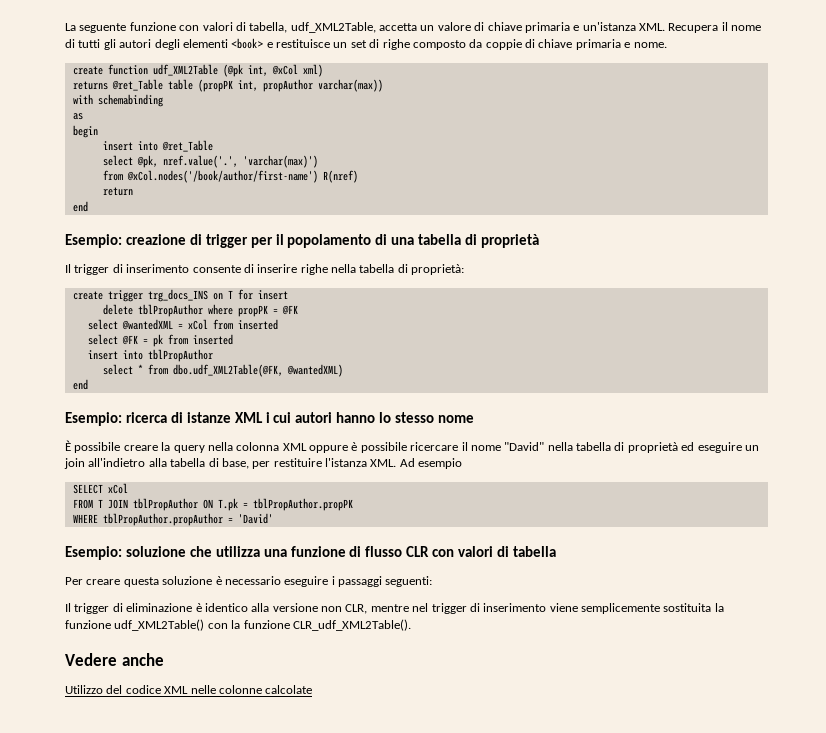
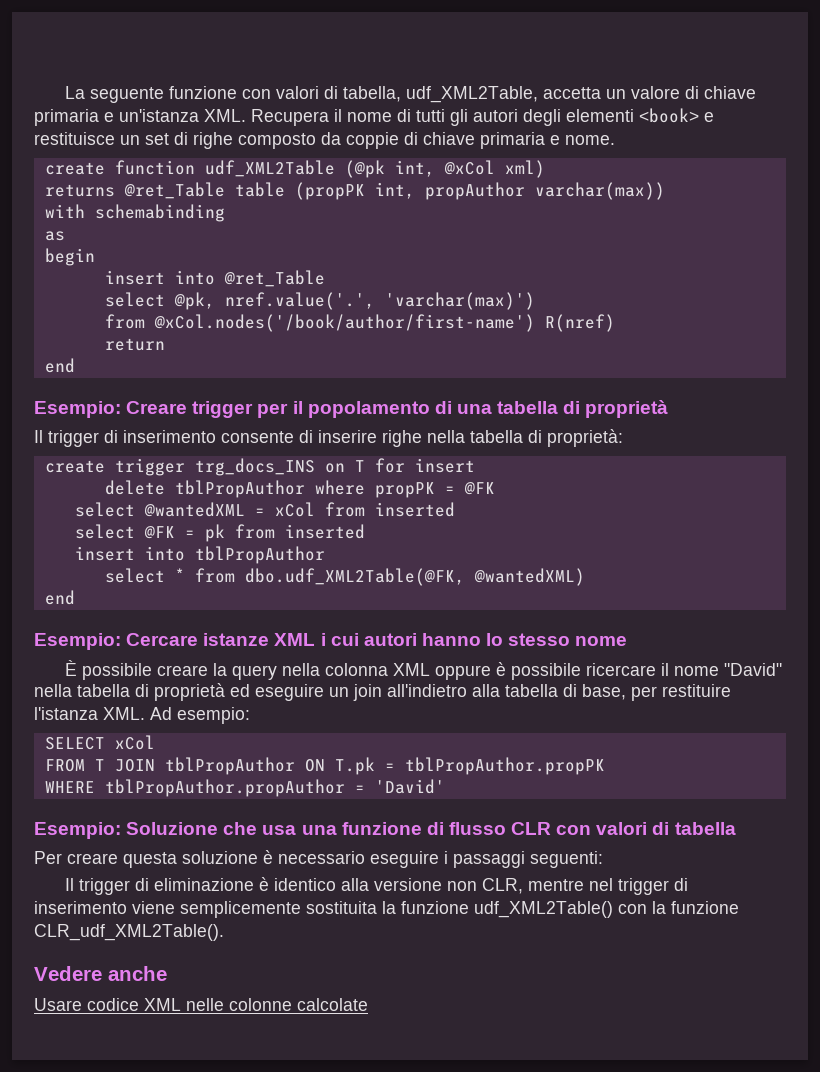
- Esempio: creazione di trigger per il popolamento di una tabella di proprietà
+ Esempio: Creare trigger per il popolamento di una tabella di proprietà
- Esempio: ricerca di istanze XML i cui autori hanno lo stesso nome
+ Esempio: Cercare istanze XML i cui autori hanno lo stesso nome
- È possibile creare la query nella colonna XML oppure è possibile ricercare il nome "David" nella tabella di proprietà ed eseguire un join all'indietro alla tabella di base, per restituire l'istanza XML. Ad esempio
+ È possibile creare la query nella colonna XML oppure è possibile ricercare il nome "David" nella tabella di proprietà ed eseguire un join all'indietro alla tabella di base, per restituire l'istanza XML. Ad esempio:
- Esempio: soluzione che utilizza una funzione di flusso CLR con valori di tabella
+ Esempio: Soluzione che usa una funzione di flusso CLR con valori di tabella
- Utilizzo del codice XML nelle colonne calcolate
+ Usare codice XML nelle colonne calcolate

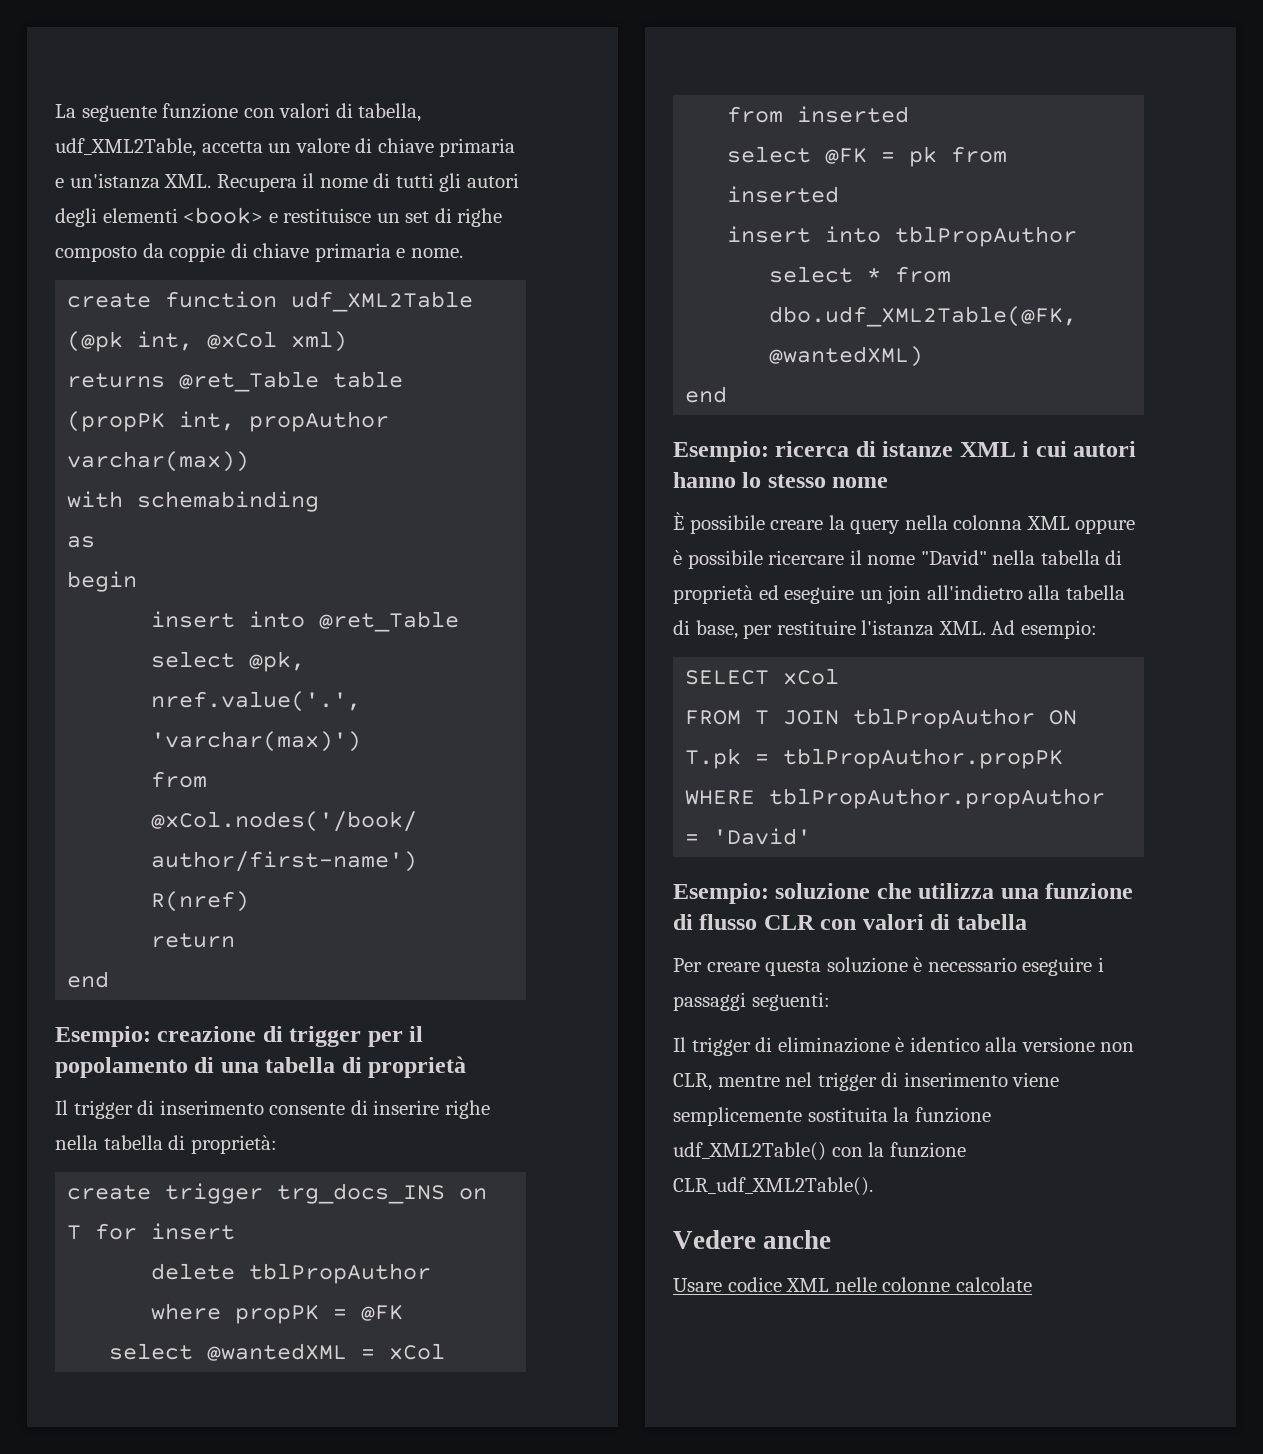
- Esempio: Creare trigger per il popolamento di una tabella di proprietà
+ Esempio: creazione di trigger per il popolamento di una tabella di proprietà
- Esempio: Cercare istanze XML i cui autori hanno lo stesso nome
+ Esempio: ricerca di istanze XML i cui autori hanno lo stesso nome
- Esempio: Soluzione che usa una funzione di flusso CLR con valori di tabella
+ Esempio: soluzione che utilizza una funzione di flusso CLR con valori di tabella

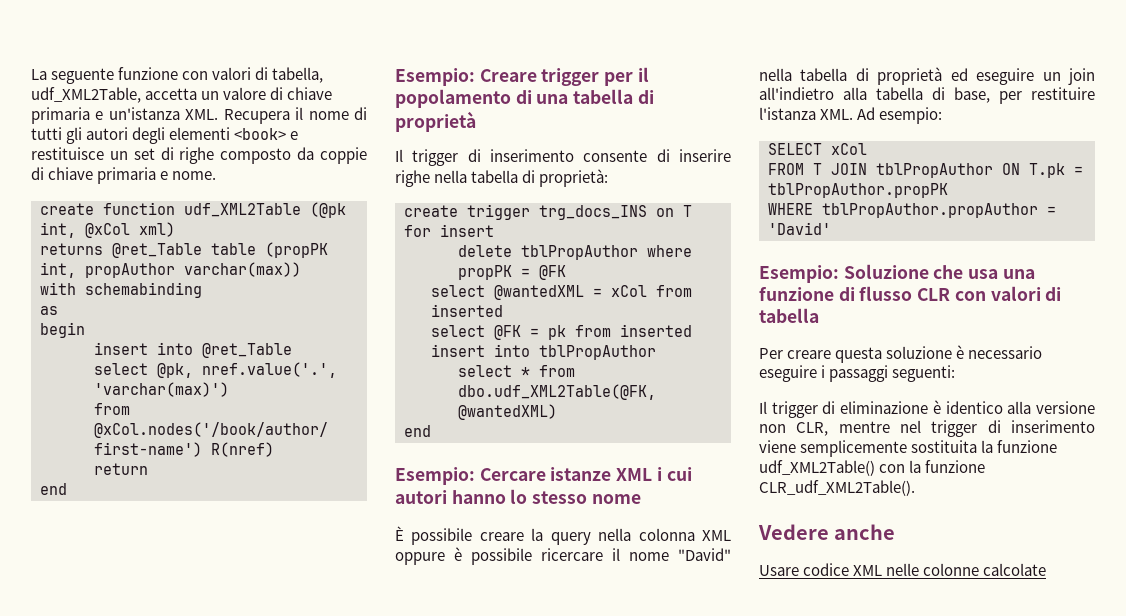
- Esempio: creazione di trigger per il popolamento di una tabella di proprietà
+ Esempio: Creare trigger per il popolamento di una tabella di proprietà
- Esempio: ricerca di istanze XML i cui autori hanno lo stesso nome
+ Esempio: Cercare istanze XML i cui autori hanno lo stesso nome
- Esempio: soluzione che utilizza una funzione di flusso CLR con valori di tabella
+ Esempio: Soluzione che usa una funzione di flusso CLR con valori di tabella

